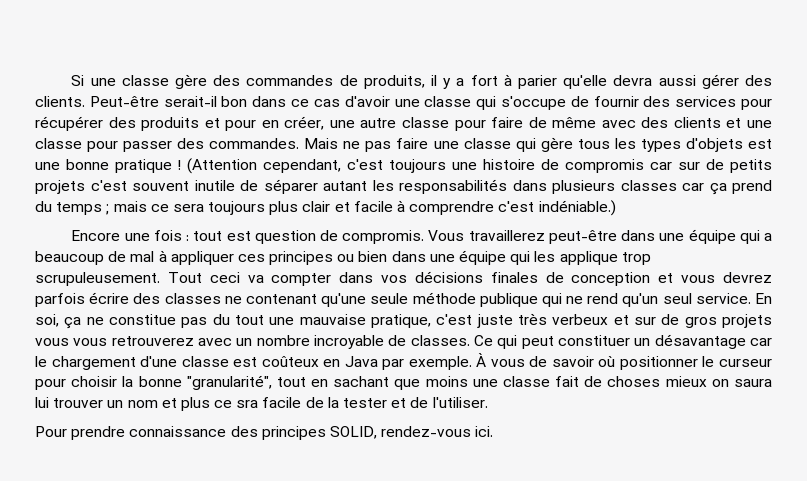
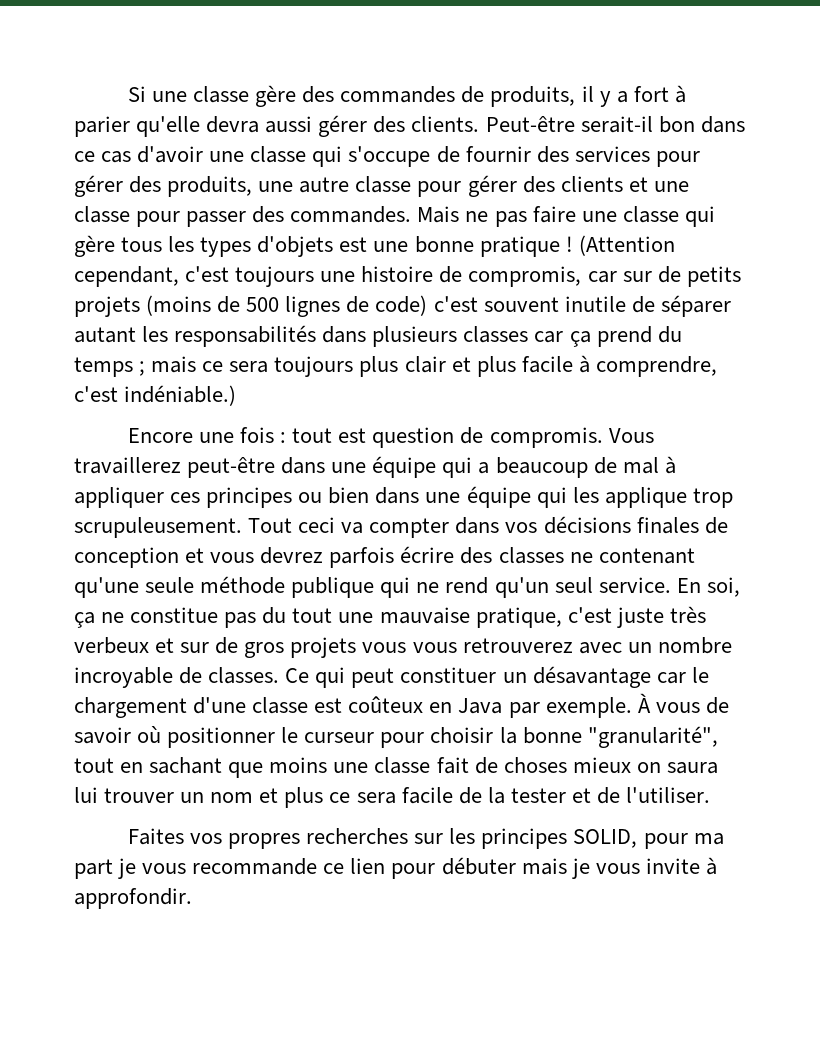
- Peut-être serait-il bon dans ce cas d'avoir une classe qui s'occupe de fournir des services pour récupérer des produits et pour en créer, une autre classe pour faire de même avec des clients et une classe pour passer des commandes.
+ Peut-être serait-il bon dans ce cas d'avoir une classe qui s'occupe de fournir des services pour gérer des produits, une autre classe pour gérer des clients et une classe pour passer des commandes.
- (Attention cependant, c'est toujours une histoire de compromis car sur de petits projets c'est souvent inutile de séparer autant les responsabilités dans plusieurs classes car ça prend du temps ; mais ce sera toujours plus clair et facile à comprendre c'est indéniable.)
+ (Attention cependant, c'est toujours une histoire de compromis, car sur de petits projets (moins de 500 lignes de code) c'est souvent inutile de séparer autant les responsabilités dans plusieurs classes car ça prend du temps ; mais ce sera toujours plus clair et plus facile à comprendre, c'est indéniable.)
- À vous de savoir où positionner le curseur pour choisir la bonne "granularité", tout en sachant que moins une classe fait de choses mieux on saura lui trouver un nom et plus ce sra facile de la tester et de l'utiliser.
+ À vous de savoir où positionner le curseur pour choisir la bonne "granularité", tout en sachant que moins une classe fait de choses mieux on saura lui trouver un nom et plus ce sera facile de la tester et de l'utiliser.
- Pour prendre connaissance des principes SOLID, rendez-vous ici.
+ Faites vos propres recherches sur les principes SOLID, pour ma part je vous recommande ce lien pour débuter mais je vous invite à approfondir.

